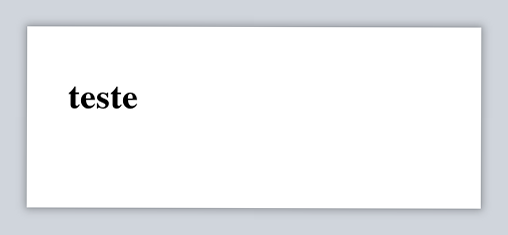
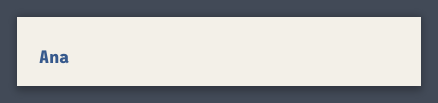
- teste
+ Ana

